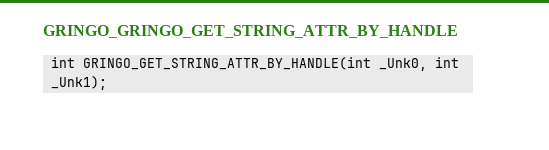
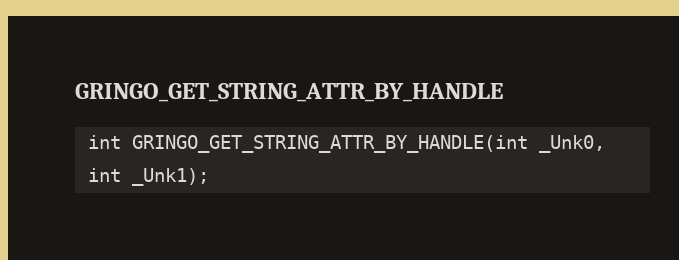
- GRINGO_GRINGO_GET_STRING_ATTR_BY_HANDLE
+ GRINGO_GET_STRING_ATTR_BY_HANDLE

